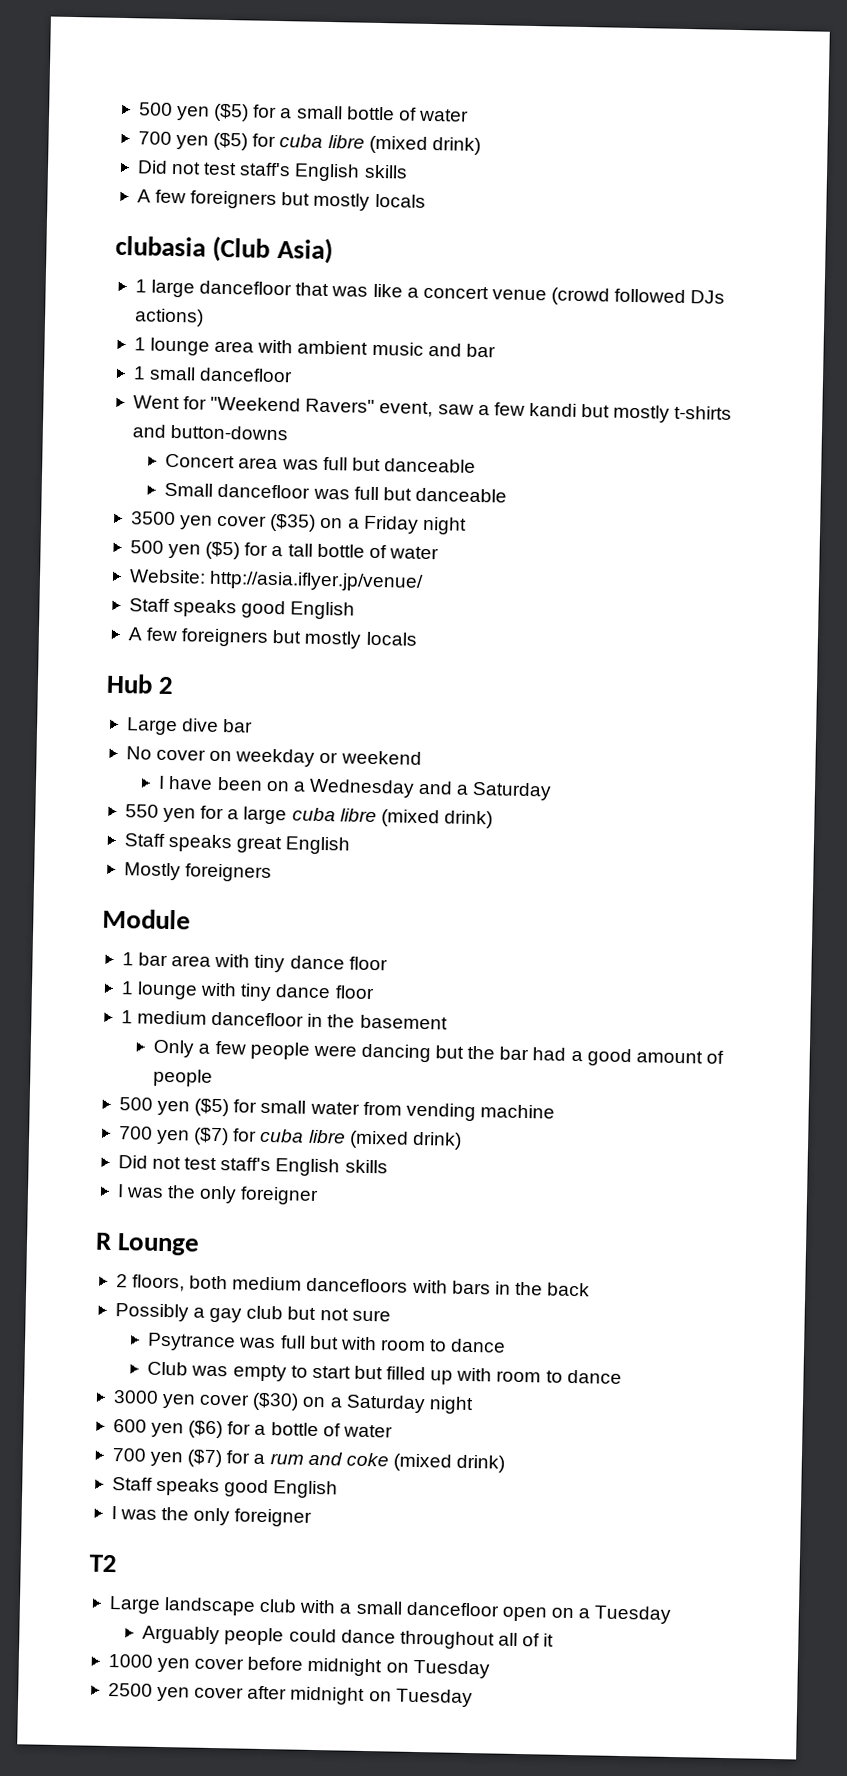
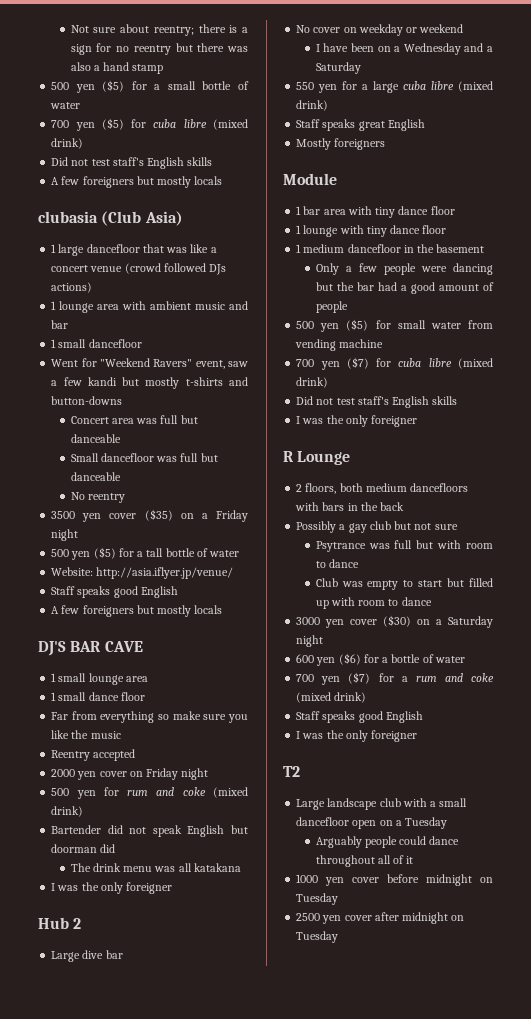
+ Not sure about reentry; there is a sign for no reentry but there was also a hand stamp
+ No reentry
+ DJ'S BAR CAVE
+ 1 small lounge area
+ 1 small dance floor
+ Far from everything so make sure you like the music
+ Reentry accepted
+ 2000 yen cover on Friday night
+ 500 yen for rum and coke (mixed drink)
+ Bartender did not speak English but doorman did
+ The drink menu was all katakana
+ I was the only foreigner

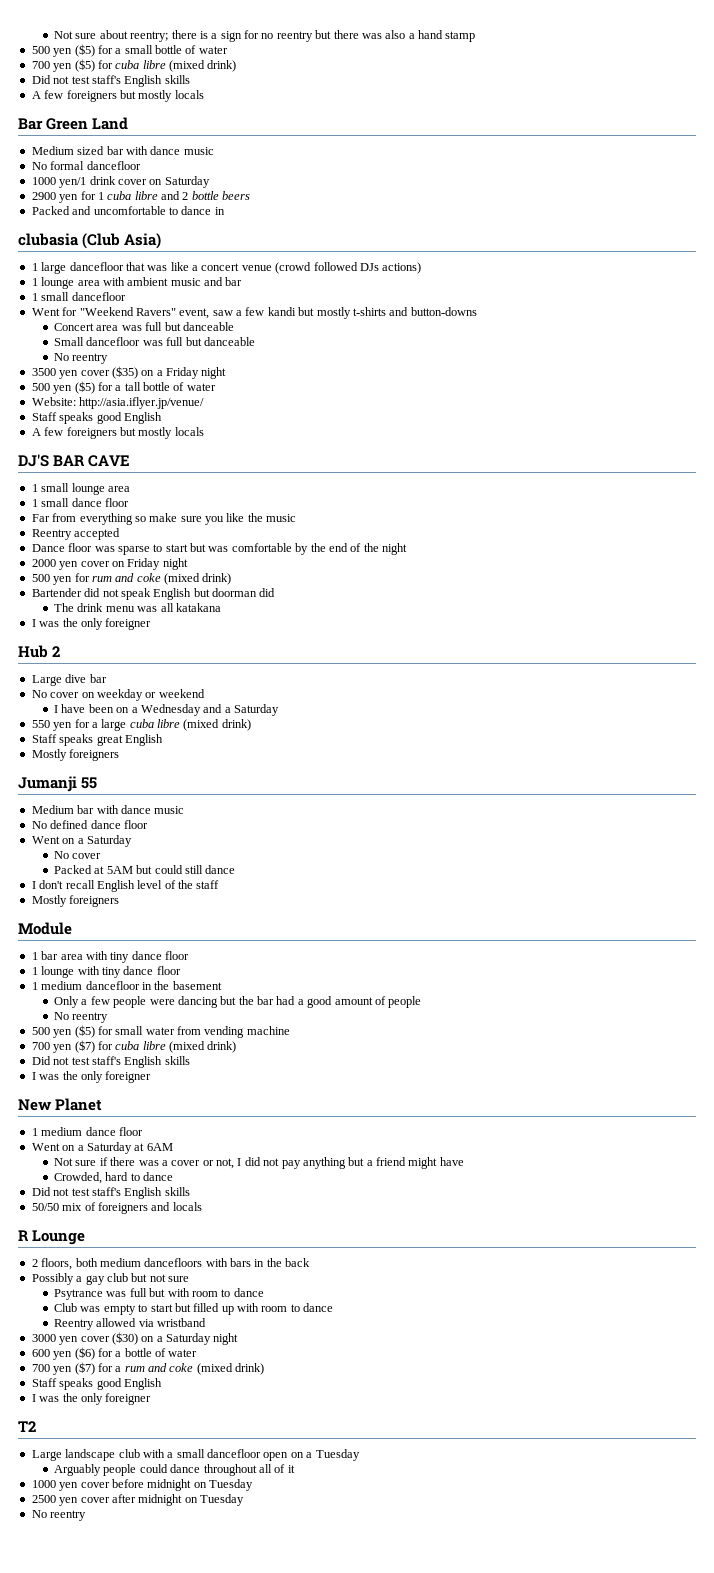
+ Bar Green Land
+ Medium sized bar with dance music
+ No formal dancefloor
+ 1000 yen/1 drink cover on Saturday
+ 2900 yen for 1 cuba libre and 2 bottle beers
+ Packed and uncomfortable to dance in
+ Dance floor was sparse to start but was comfortable by the end of the night
+ Jumanji 55
+ Medium bar with dance music
+ No defined dance floor
+ Went on a Saturday
+ No cover
+ Packed at 5AM but could still dance
+ I don't recall English level of the staff
+ Mostly foreigners
  Only a few people were dancing but the bar had a good amount of people
+ No reentry
+ New Planet
+ 1 medium dance floor
+ Went on a Saturday at 6AM
+ Not sure if there was a cover or not, I did not pay anything but a friend might have
+ Crowded, hard to dance
+ Did not test staff's English skills
+ 50/50 mix of foreigners and locals
+ Reentry allowed via wristband
  2500 yen cover after midnight on Tuesday
+ No reentry

